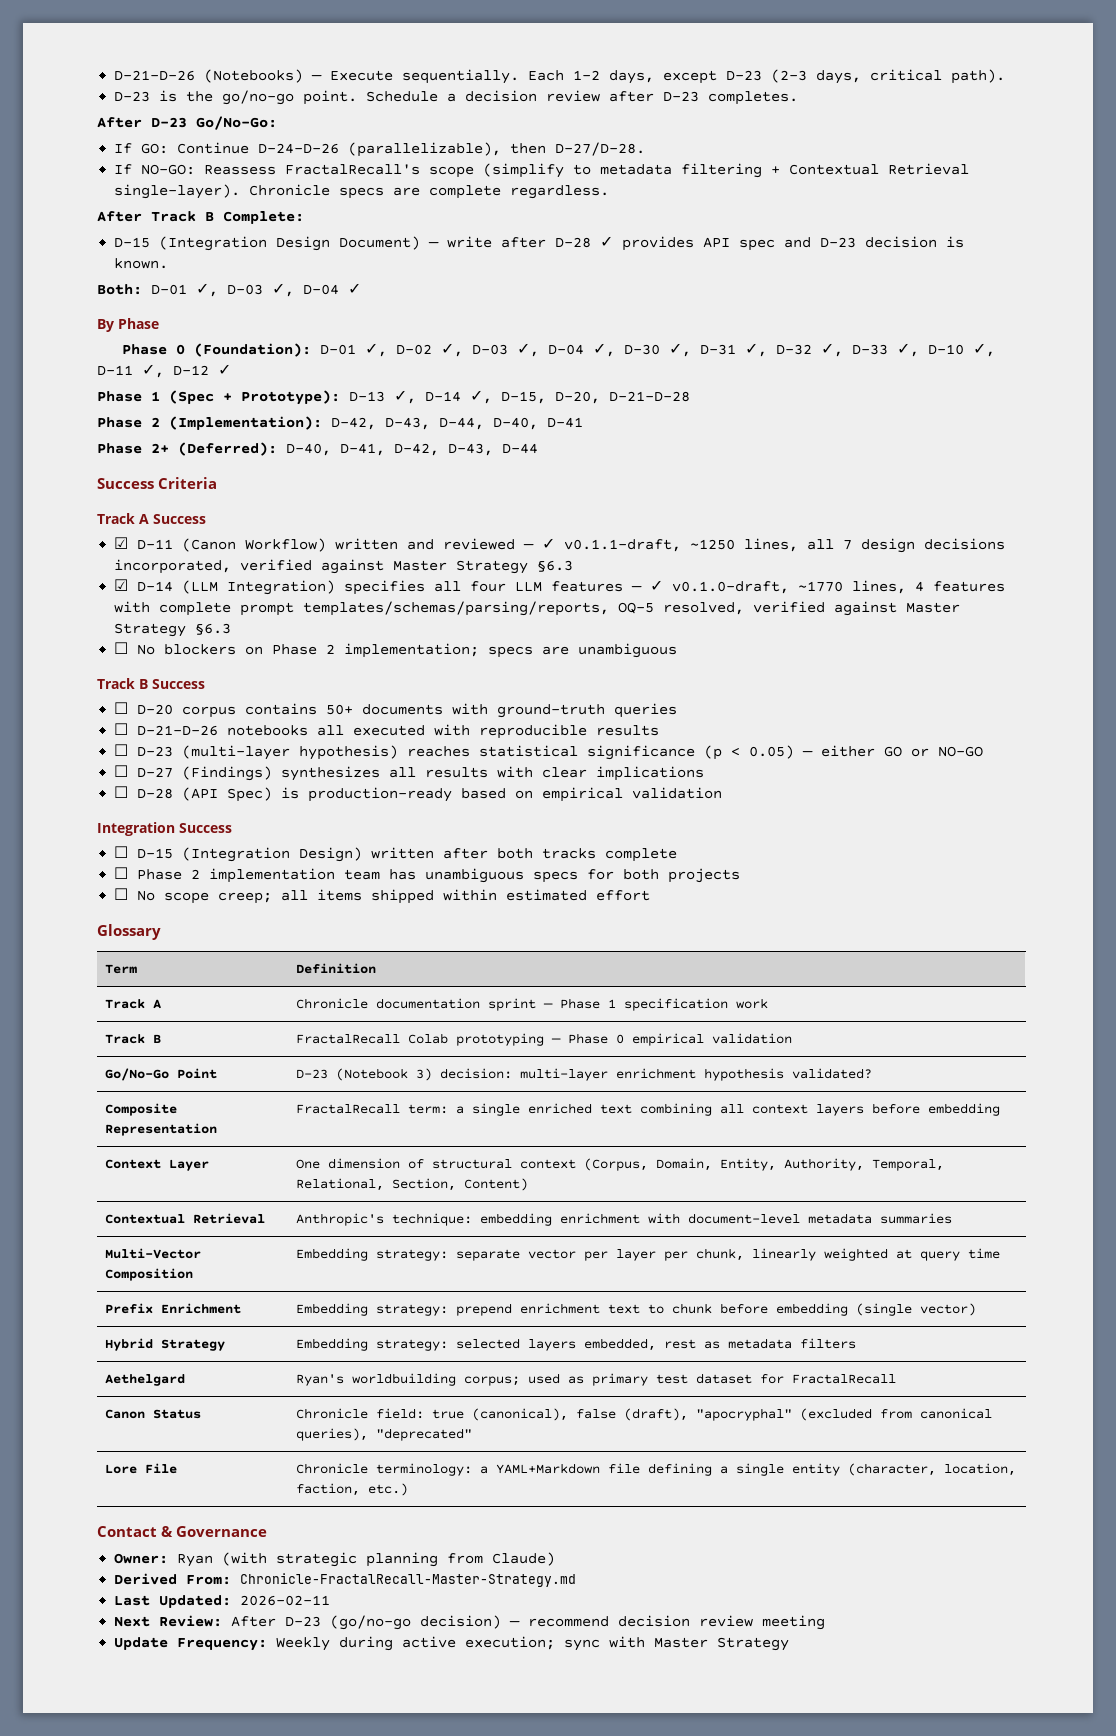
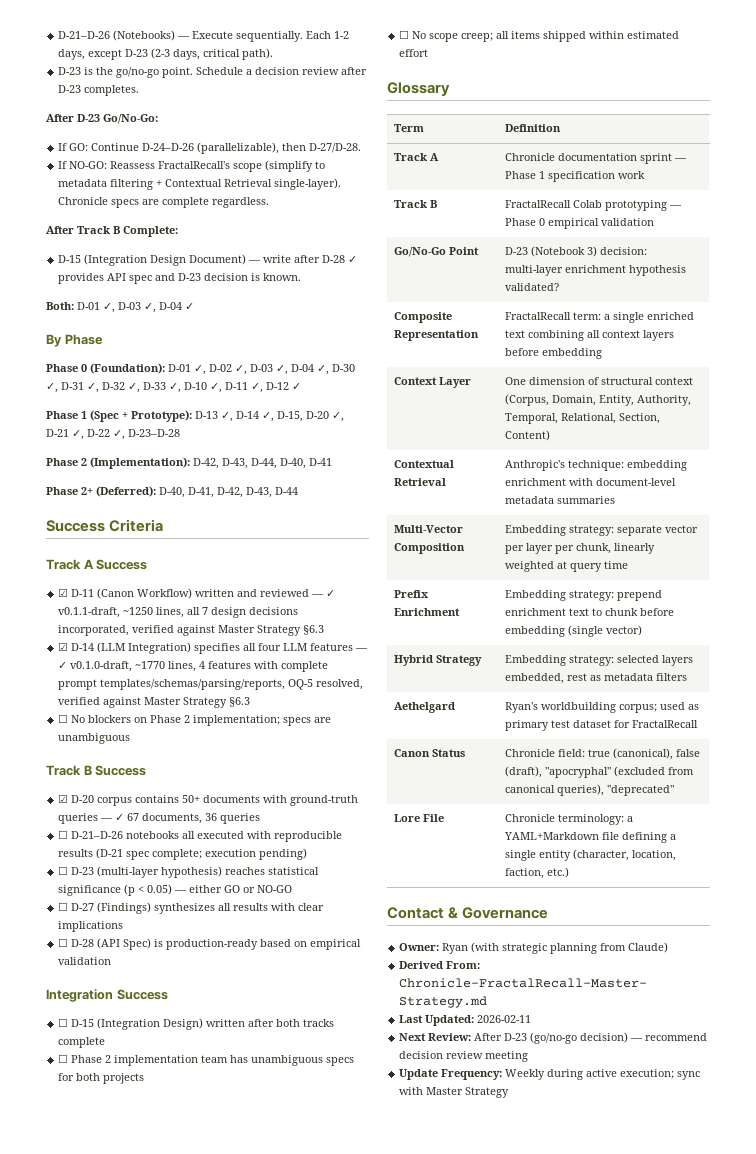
- Phase 1 (Spec + Prototype): D-13 ✓, D-14 ✓, D-15, D-20, D-21–D-28
+ Phase 1 (Spec + Prototype): D-13 ✓, D-14 ✓, D-15, D-20 ✓, D-21 ✓, D-22 ✓, D-23–D-28
- ☐ D-20 corpus contains 50+ documents with ground-truth queries
+ ☑ D-20 corpus contains 50+ documents with ground-truth queries — ✓ 67 documents, 36 queries
- ☐ D-21–D-26 notebooks all executed with reproducible results
+ ☐ D-21–D-26 notebooks all executed with reproducible results (D-21 spec complete; execution pending)

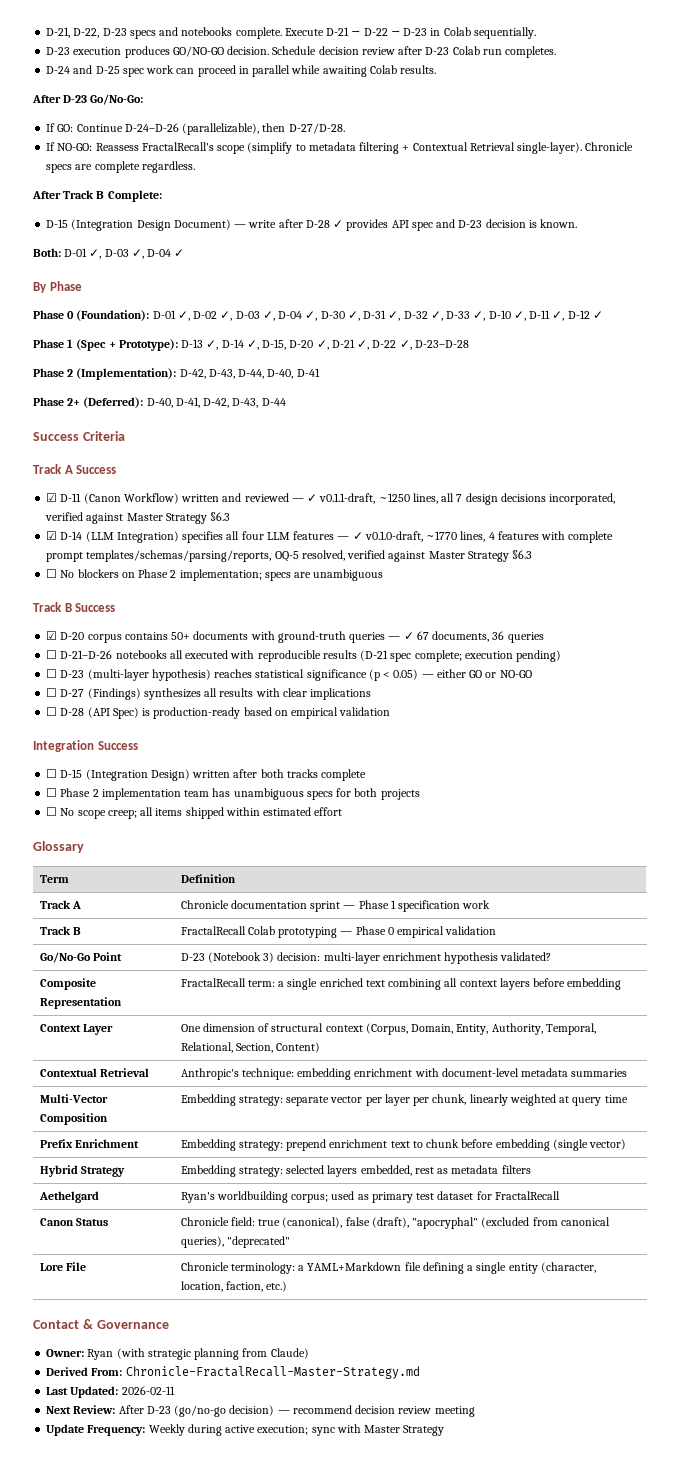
- D-21–D-26 (Notebooks) — Execute sequentially. Each 1-2 days, except D-23 (2-3 days, critical path).
- D-23 is the go/no-go point. Schedule a decision review after D-23 completes.
+ D-21, D-22, D-23 specs and notebooks complete. Execute D-21 → D-22 → D-23 in Colab sequentially.
+ D-23 execution produces GO/NO-GO decision. Schedule decision review after D-23 Colab run completes.
+ D-24 and D-25 spec work can proceed in parallel while awaiting Colab results.

